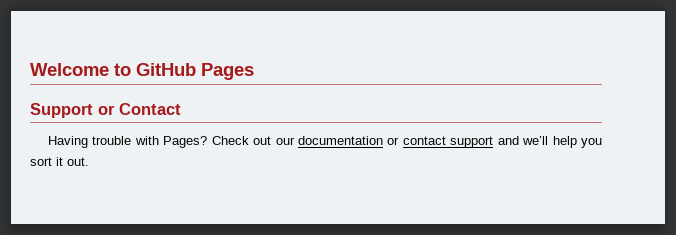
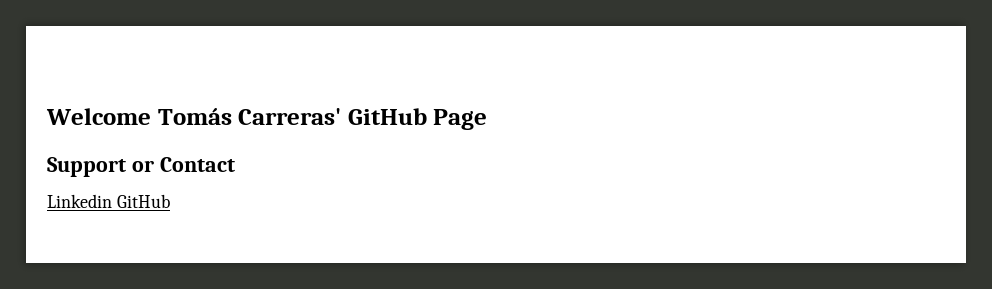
- Welcome to GitHub Pages
+ Welcome Tomás Carreras' GitHub Page
- Having trouble with Pages? Check out our documentation or contact support and we’ll help you sort it out.
+ Linkedin GitHub

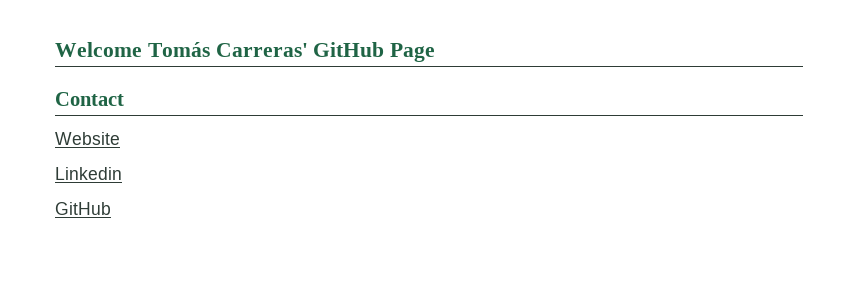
- Support or Contact
+ Contact
+ Website
- Linkedin GitHub
+ Linkedin
+ GitHub

